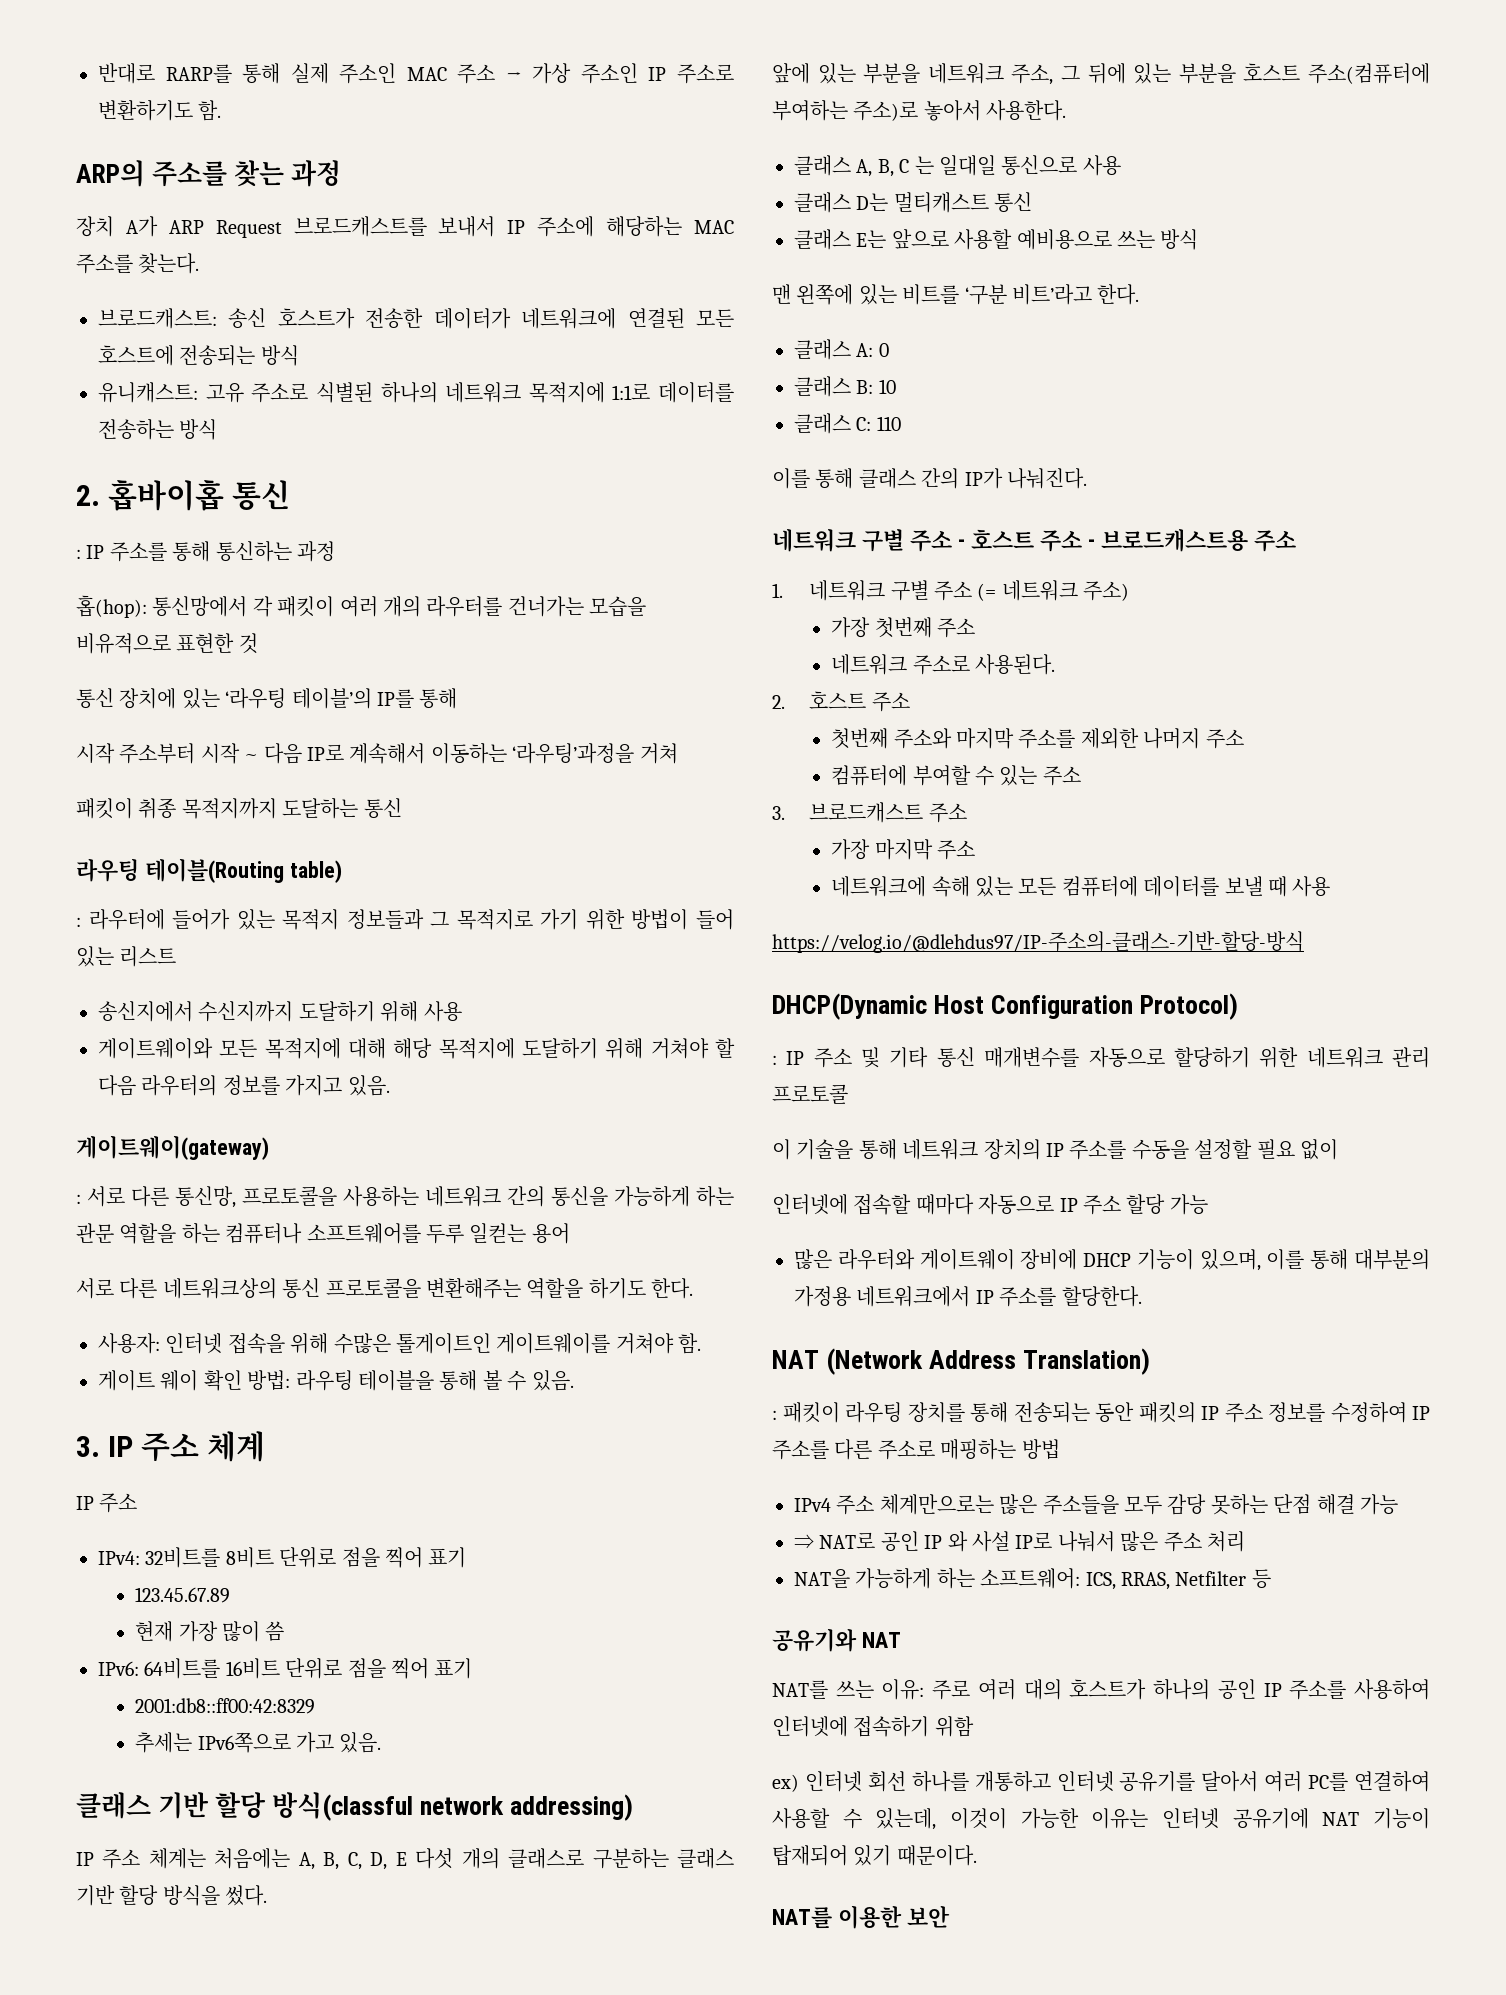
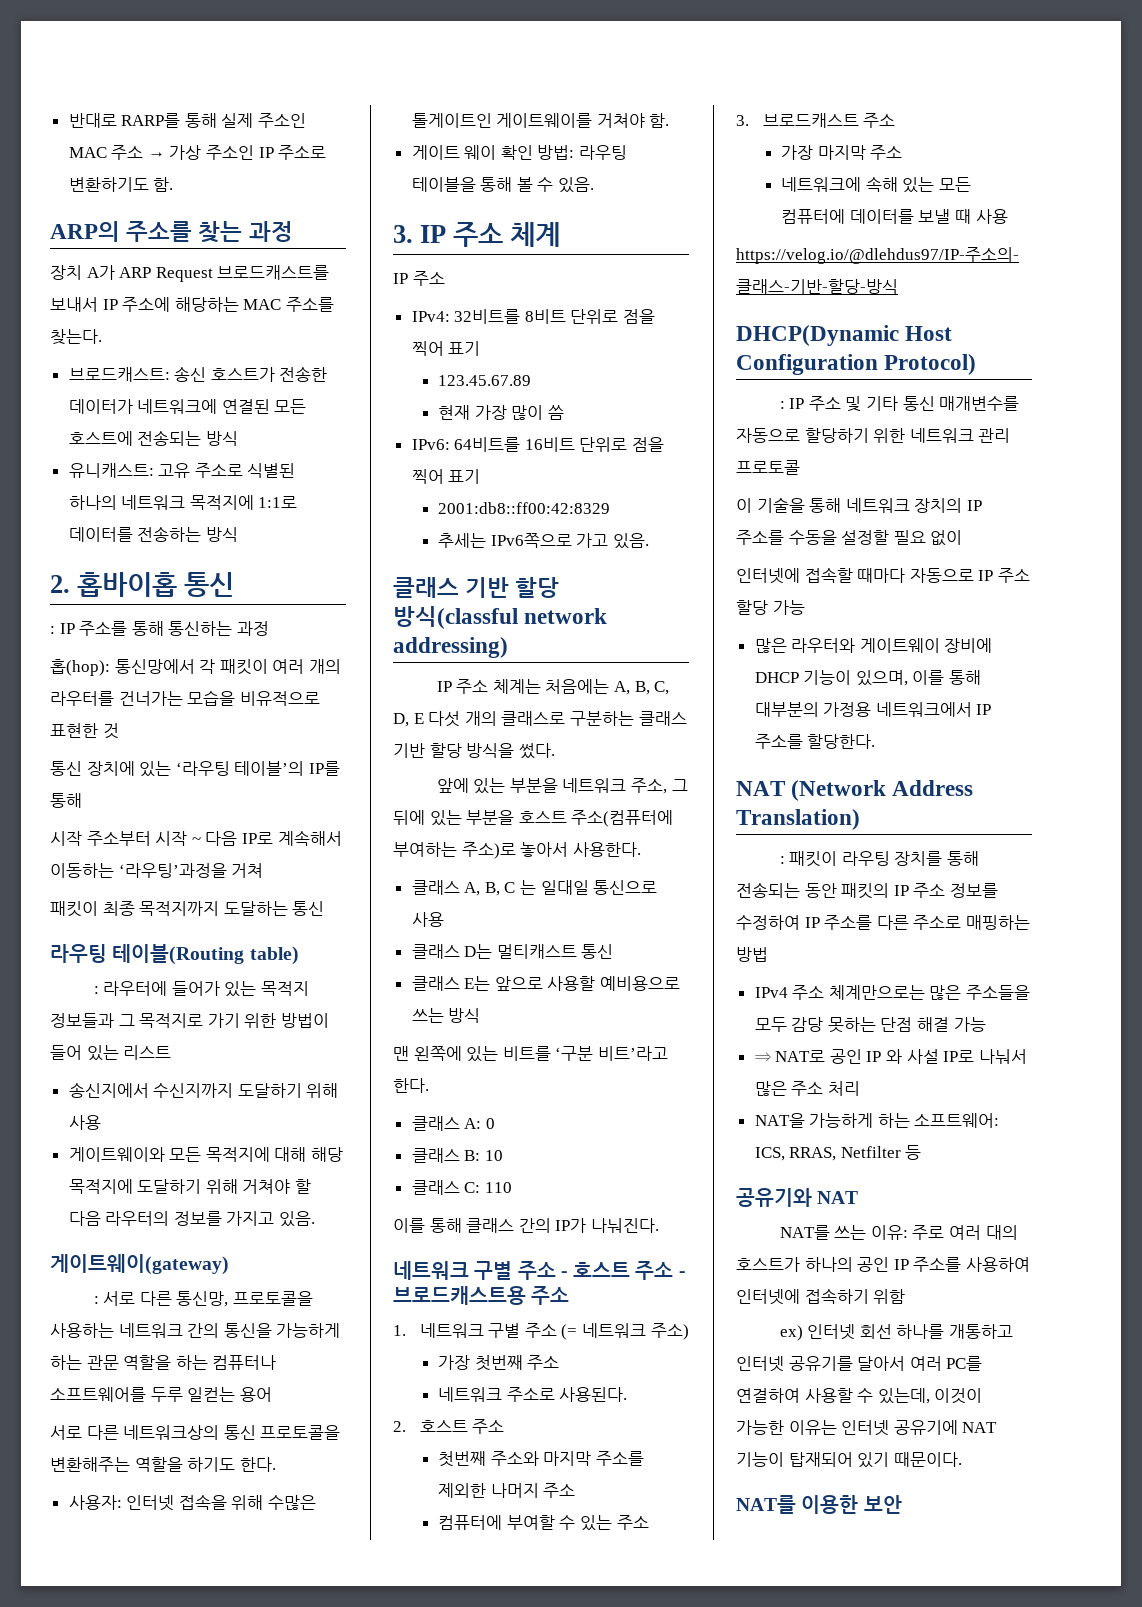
- 패킷이 취종 목적지까지 도달하는 통신
+ 패킷이 최종 목적지까지 도달하는 통신

